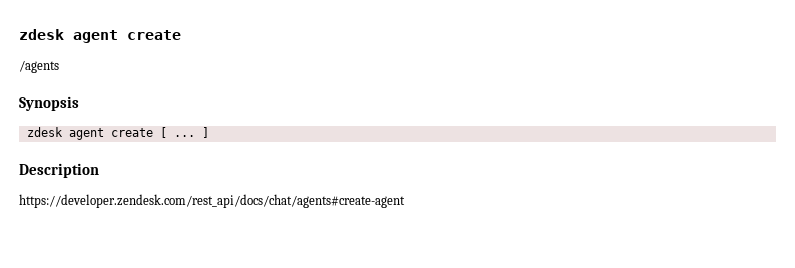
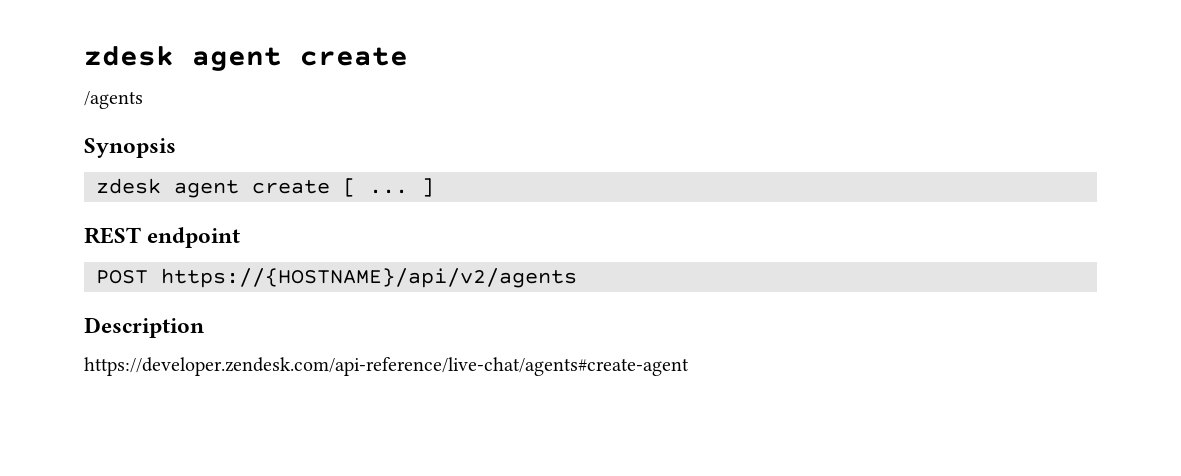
+ REST endpoint
+ POST https://{HOSTNAME}/api/v2/agents
- https://developer.zendesk.com/rest_api/docs/chat/agents#create-agent
+ https://developer.zendesk.com/api-reference/live-chat/agents#create-agent

